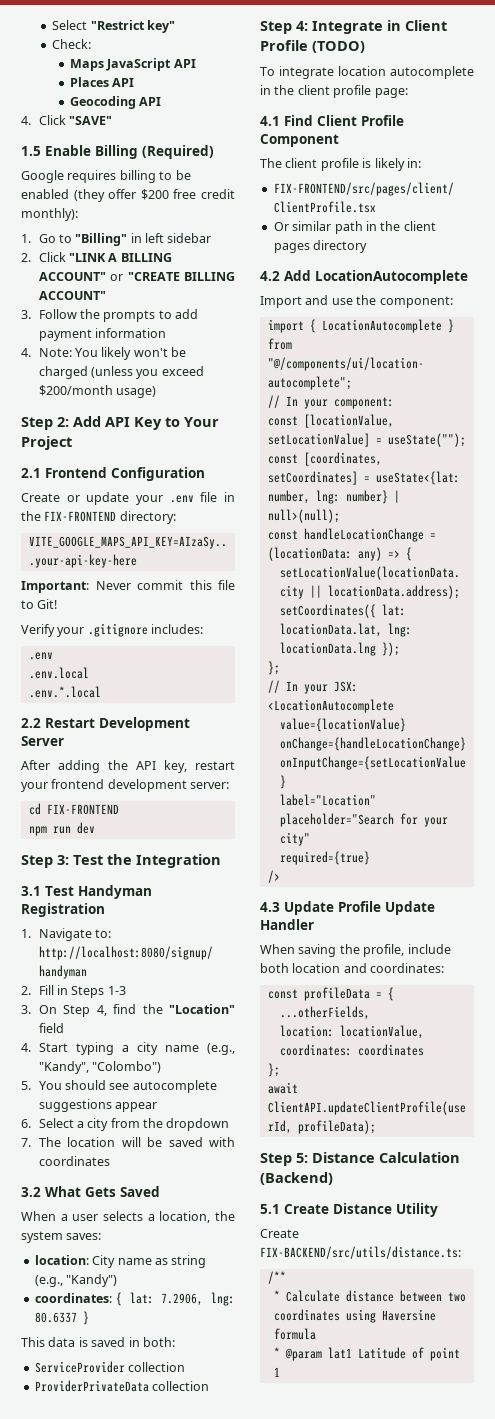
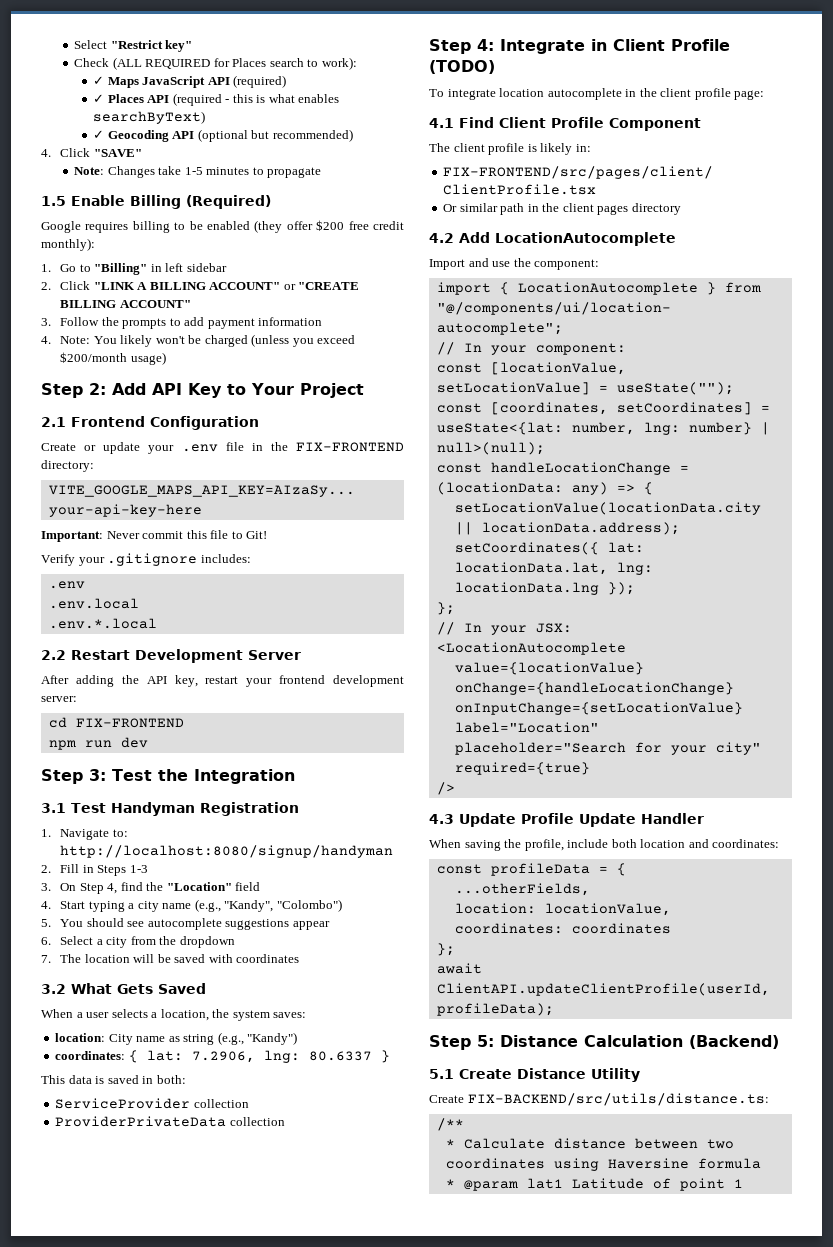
- Check:
- Maps JavaScript API
- Places API
- Geocoding API
+ Check (ALL REQUIRED for Places search to work):
+ ✓ Maps JavaScript API (required)
+ ✓ Places API (required - this is what enables searchByText)
+ ✓ Geocoding API (optional but recommended)
+ Note: Changes take 1-5 minutes to propagate

